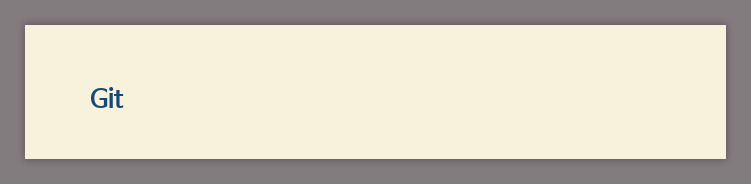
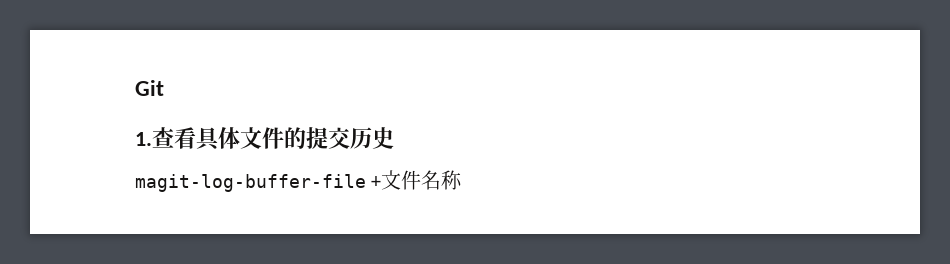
+ 1.查看具体文件的提交历史
+ magit-log-buffer-file +文件名称

